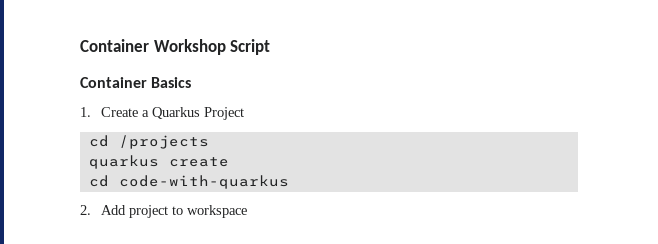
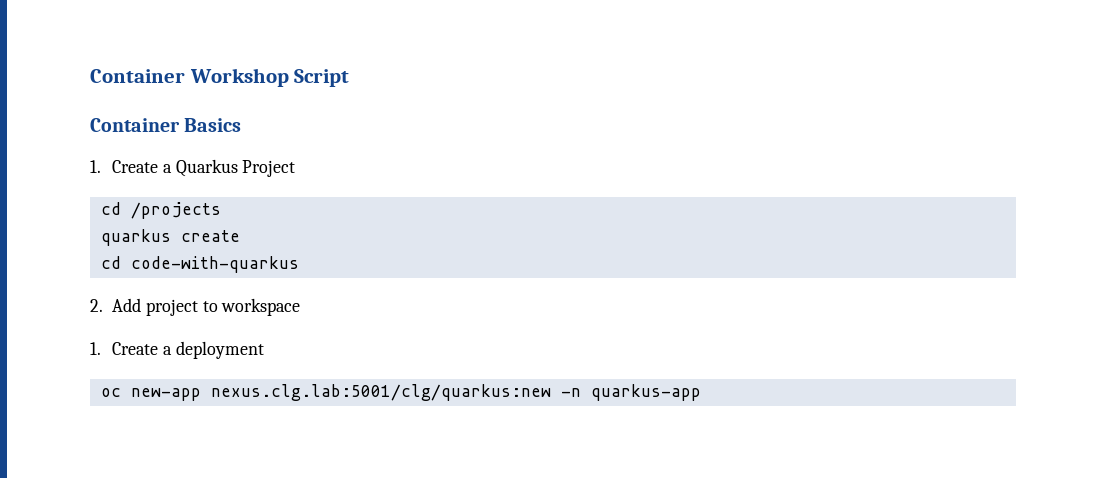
+ 1. Create a deployment
+ oc new-app nexus.clg.lab:5001/clg/quarkus:new -n quarkus-app

